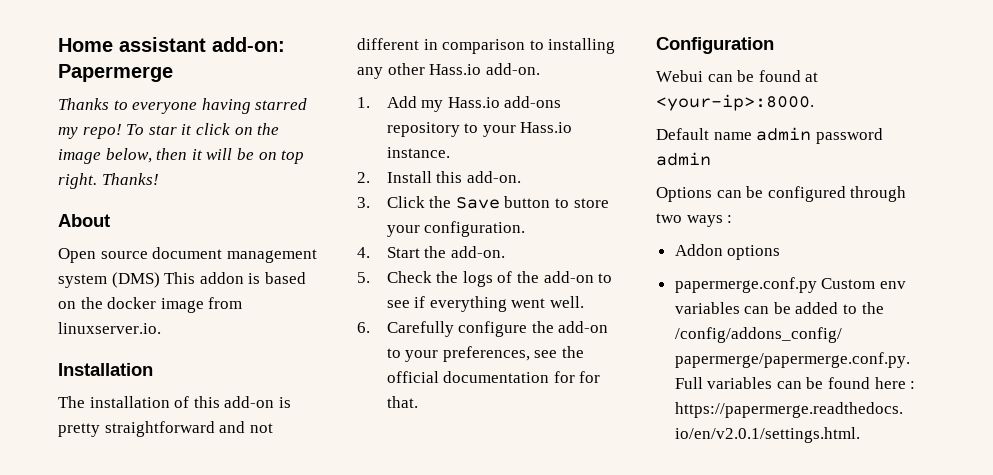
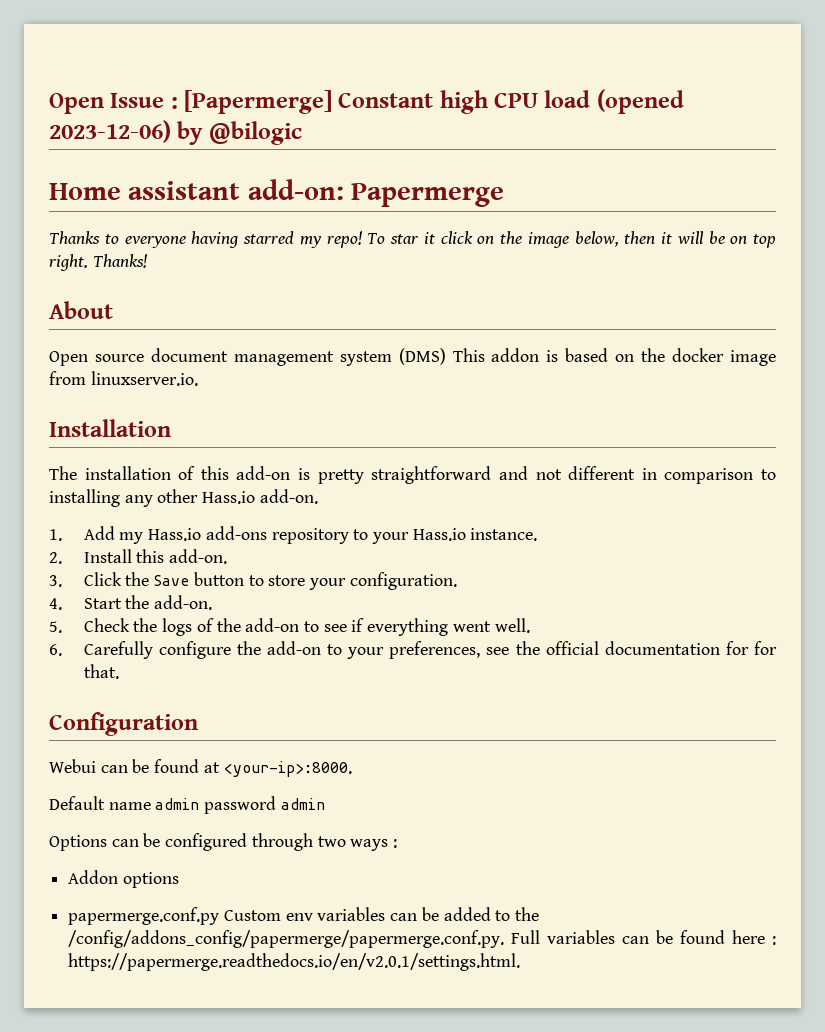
+ Open Issue : [Papermerge] Constant high CPU load (opened 2023-12-06) by @bilogic

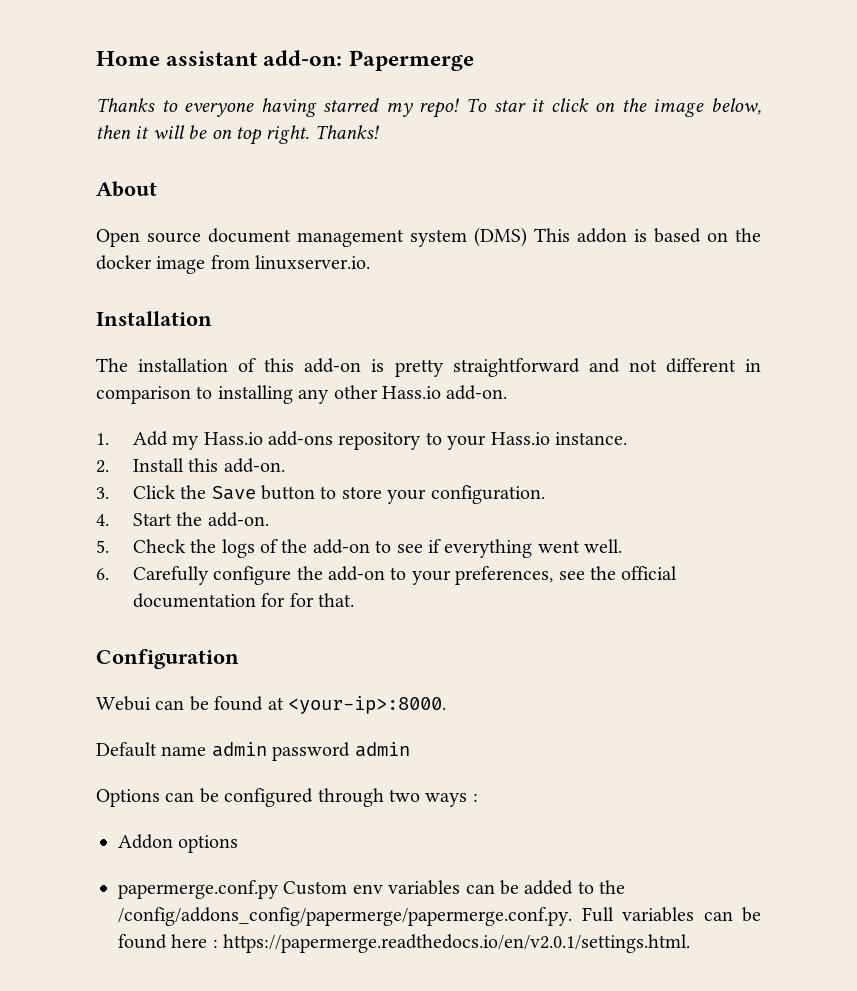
- Open Issue : [Papermerge] Constant high CPU load (opened 2023-12-06) by @bilogic

